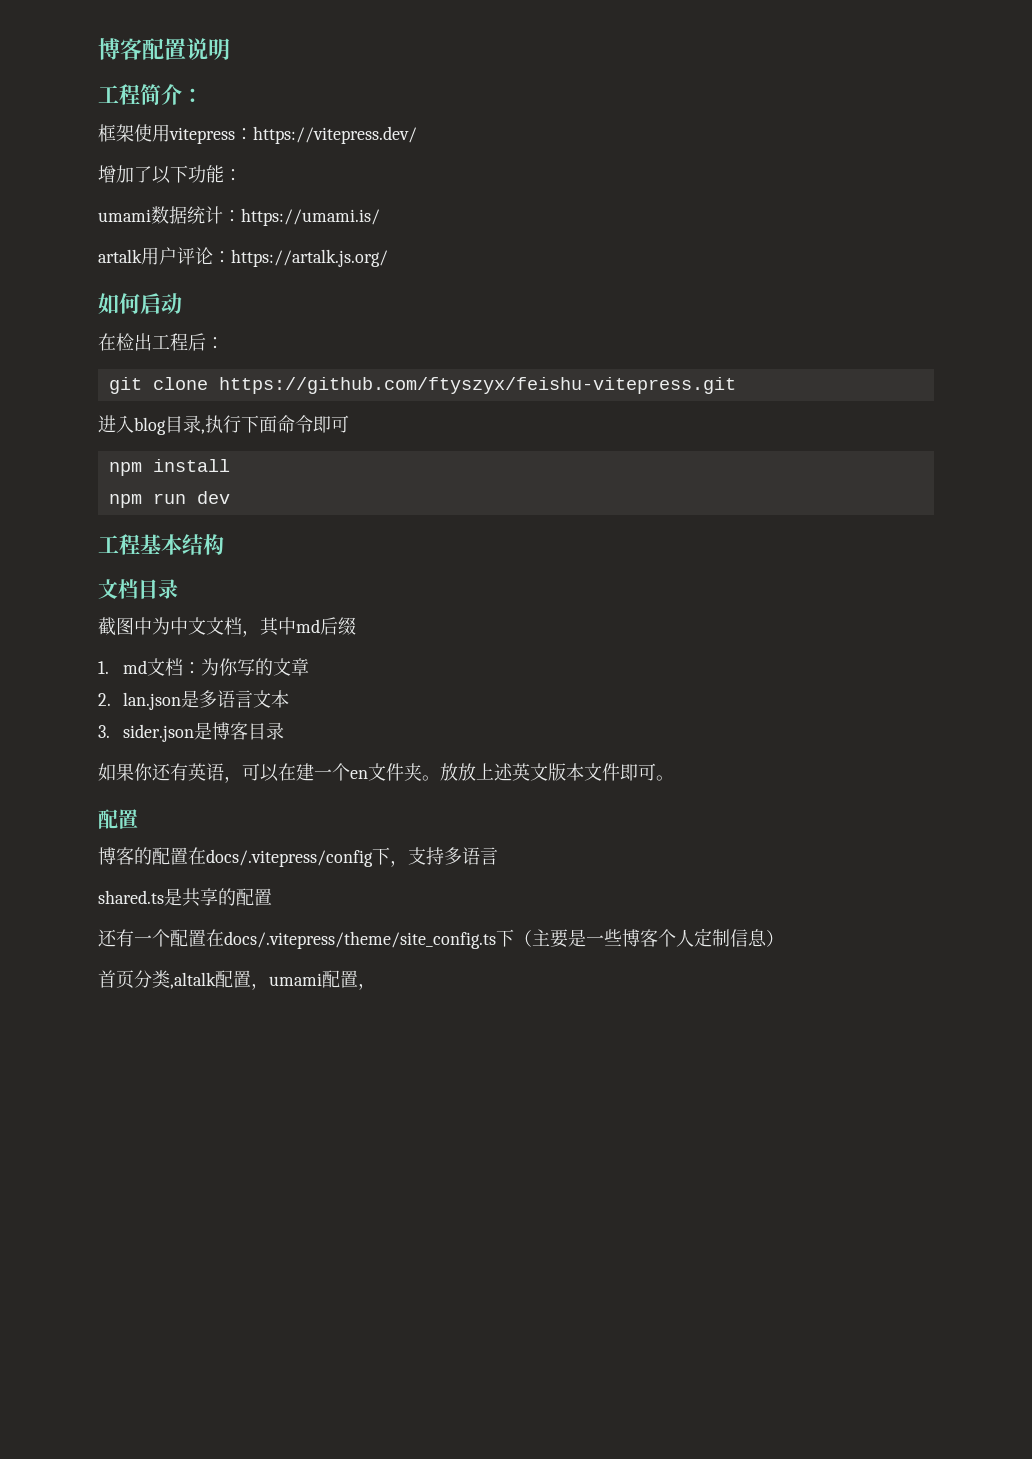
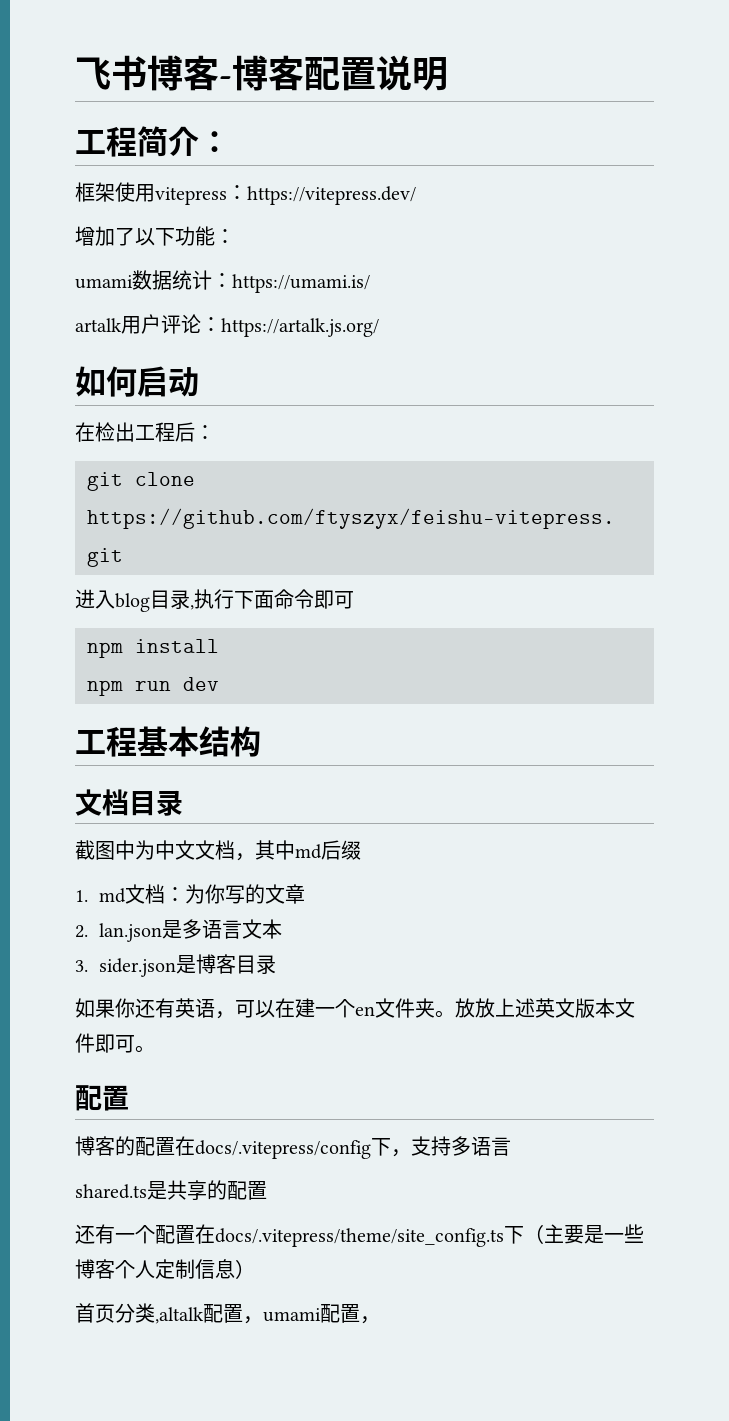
- 博客配置说明
+ 飞书博客-博客配置说明

